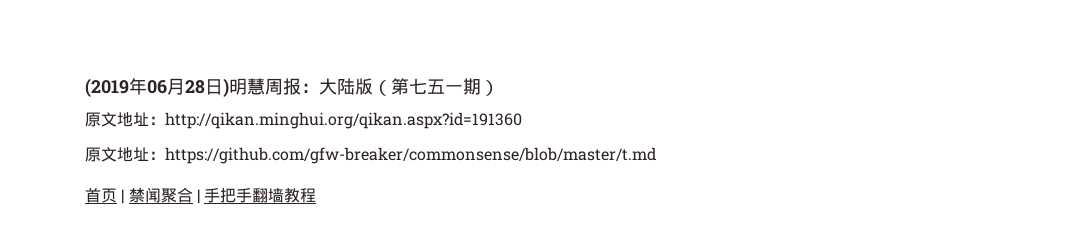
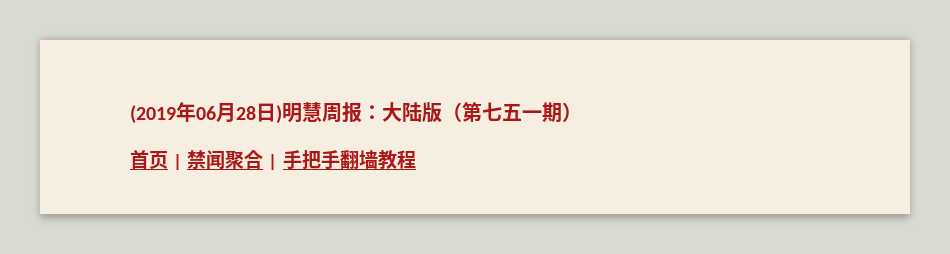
- 原文地址：http://qikan.minghui.org/qikan.aspx?id=191360
- 原文地址：https://github.com/gfw-breaker/commonsense/blob/master/t.md

